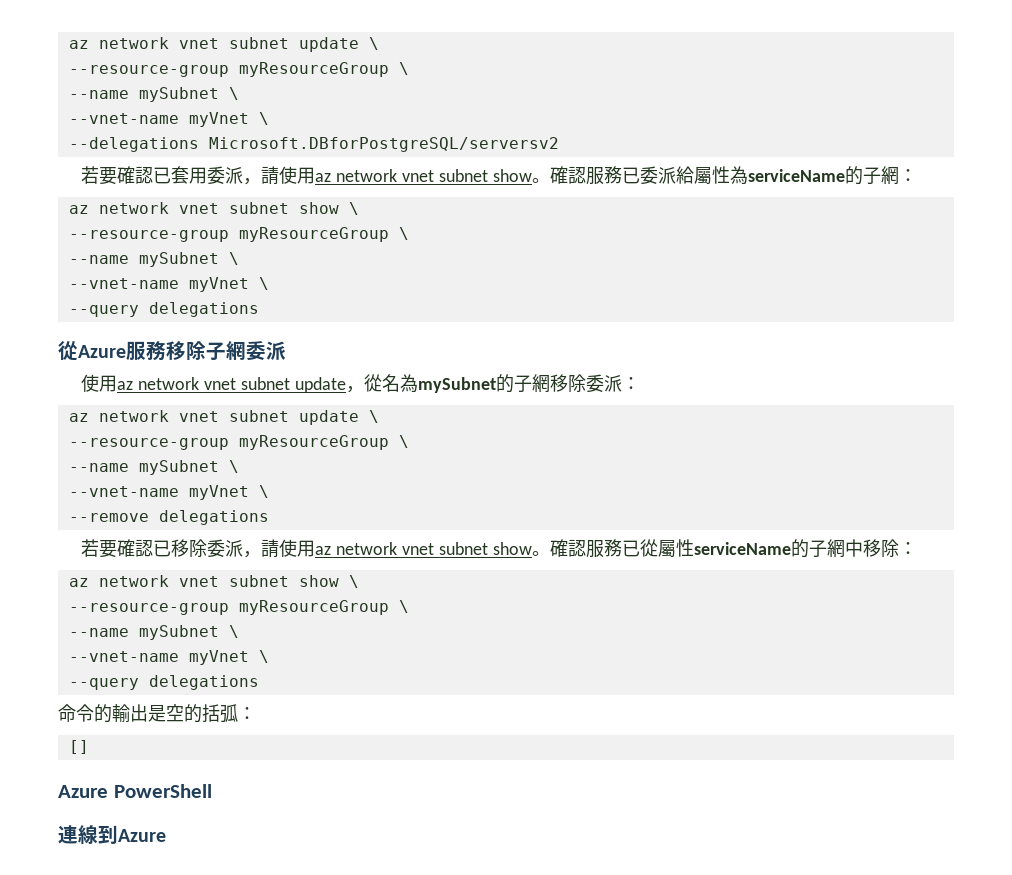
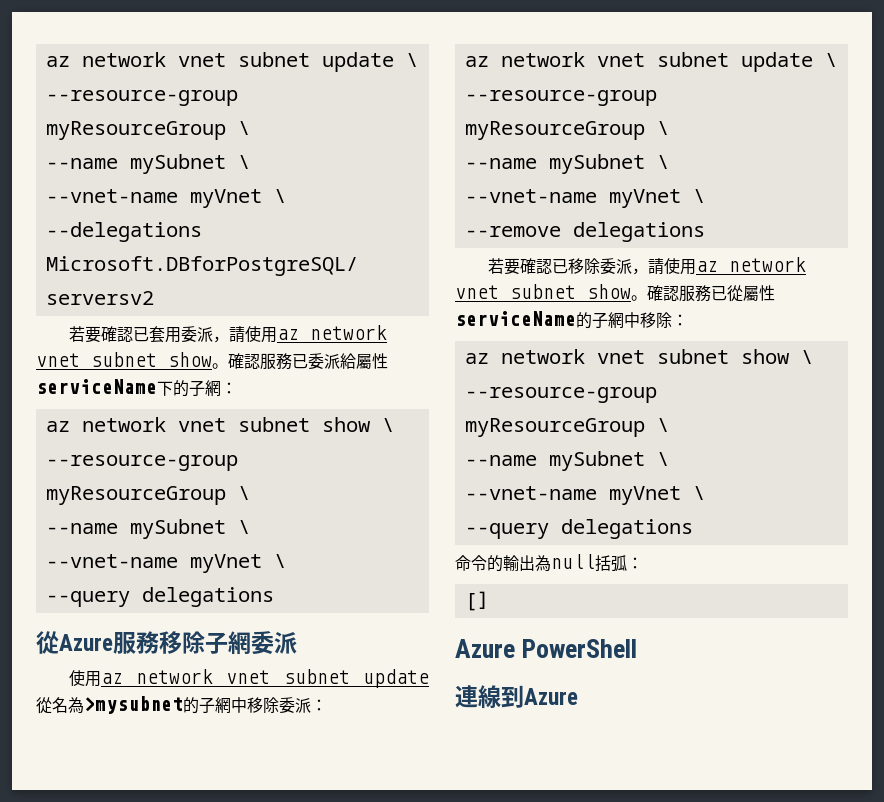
- 確認服務已委派給屬性為serviceName的子網：
+ 確認服務已委派給屬性serviceName下的子網：
- 使用az network vnet subnet update，從名為mySubnet的子網移除委派：
+ 使用az network vnet subnet update從名為>mysubnet的子網中移除委派：
- 命令的輸出是空的括弧：
+ 命令的輸出為null括弧：

